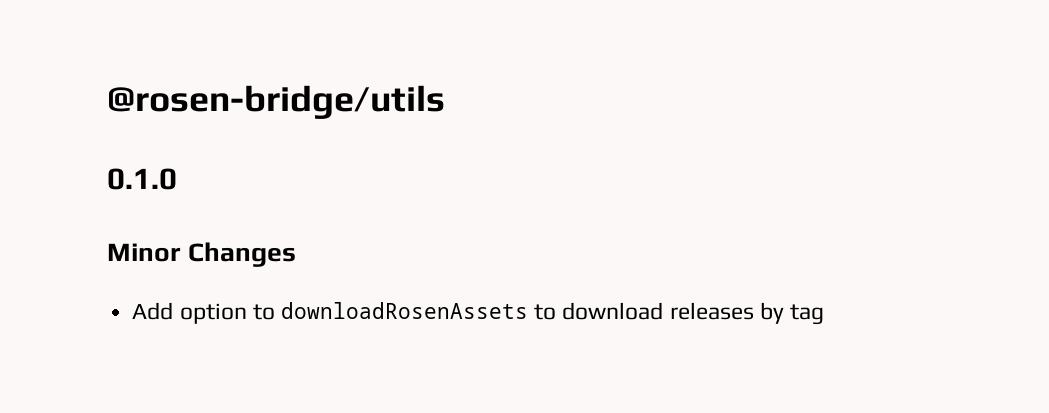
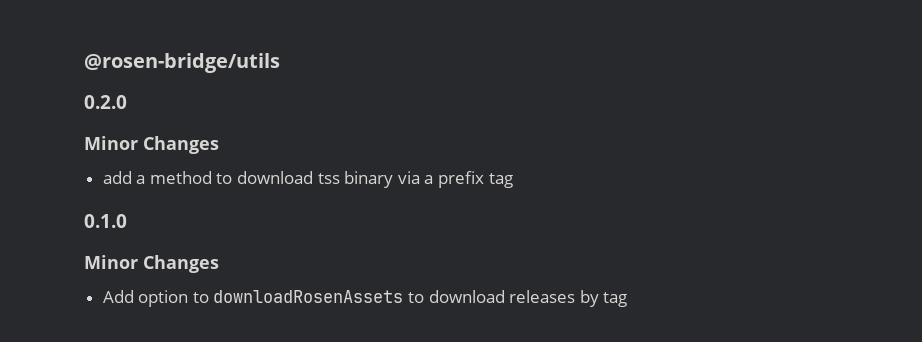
+ 0.2.0
+ Minor Changes
+ add a method to download tss binary via a prefix tag

